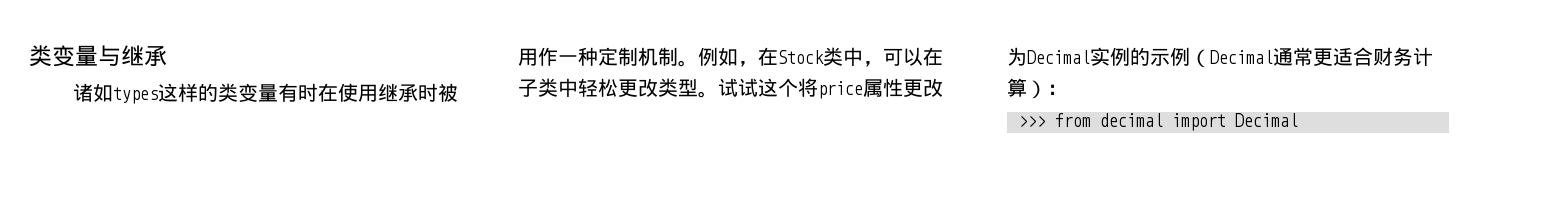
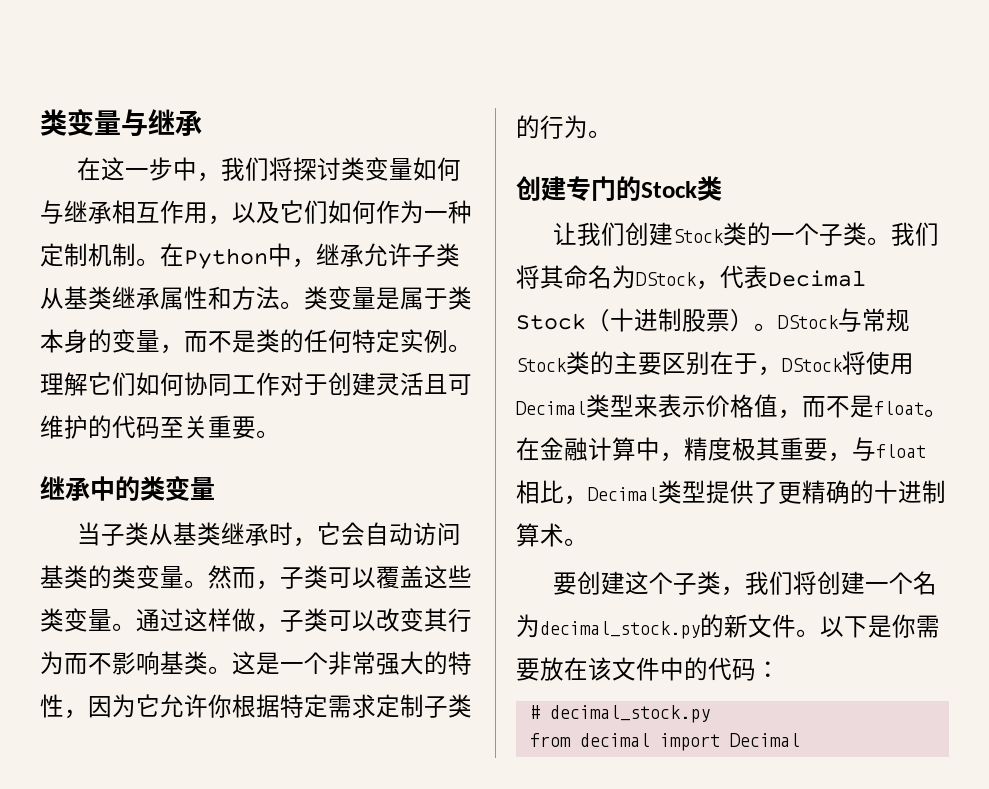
- 诸如types这样的类变量有时在使用继承时被用作一种定制机制。例如，在Stock类中，可以在子类中轻松更改类型。试试这个将price属性更改为Decimal实例的示例（Decimal通常更适合财务计算）：
+ 在这一步中，我们将探讨类变量如何与继承相互作用，以及它们如何作为一种定制机制。在Python中，继承允许子类从基类继承属性和方法。类变量是属于类本身的变量，而不是类的任何特定实例。理解它们如何协同工作对于创建灵活且可维护的代码至关重要。
+ 继承中的类变量
+ 当子类从基类继承时，它会自动访问基类的类变量。然而，子类可以覆盖这些类变量。通过这样做，子类可以改变其行为而不影响基类。这是一个非常强大的特性，因为它允许你根据特定需求定制子类的行为。
+ 创建专门的Stock类
+ 让我们创建Stock类的一个子类。我们将其命名为DStock，代表Decimal Stock（十进制股票）。DStock与常规Stock类的主要区别在于，DStock将使用Decimal类型来表示价格值，而不是float。在金融计算中，精度极其重要，与float相比，Decimal类型提供了更精确的十进制算术。
+ 要创建这个子类，我们将创建一个名为decimal_stock.py的新文件。以下是你需要放在该文件中的代码：
- >>> from decimal import Decimal
+ # decimal_stock.py
+ from decimal import Decimal

